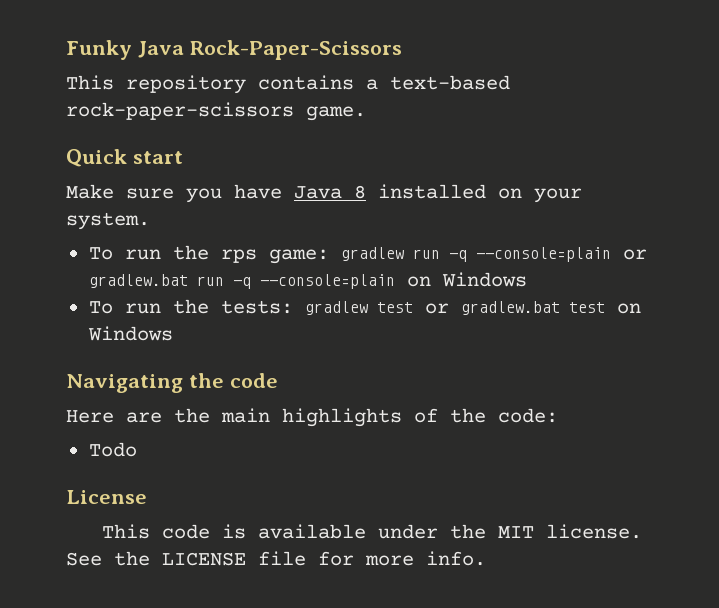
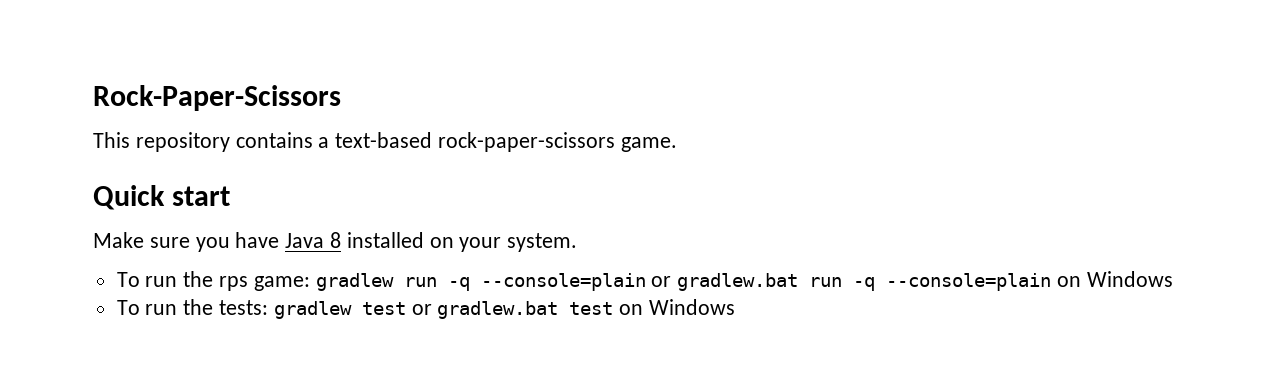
- Funky Java Rock-Paper-Scissors
+ Rock-Paper-Scissors
- Navigating the code
- Here are the main highlights of the code:
- Todo
- License
- This code is available under the MIT license. See the LICENSE file for more info.

